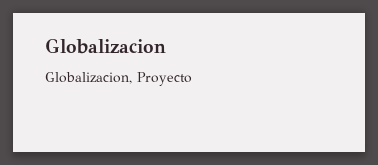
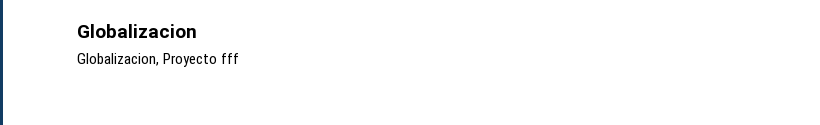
- Globalizacion, Proyecto
+ Globalizacion, Proyecto fff

